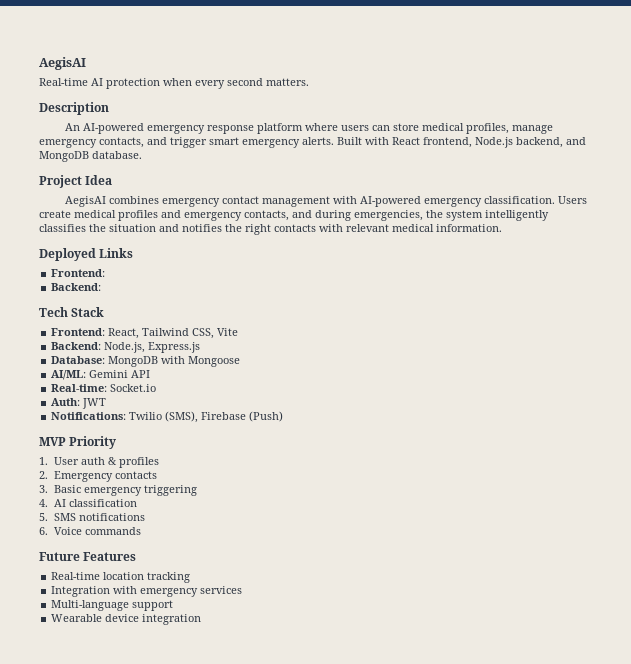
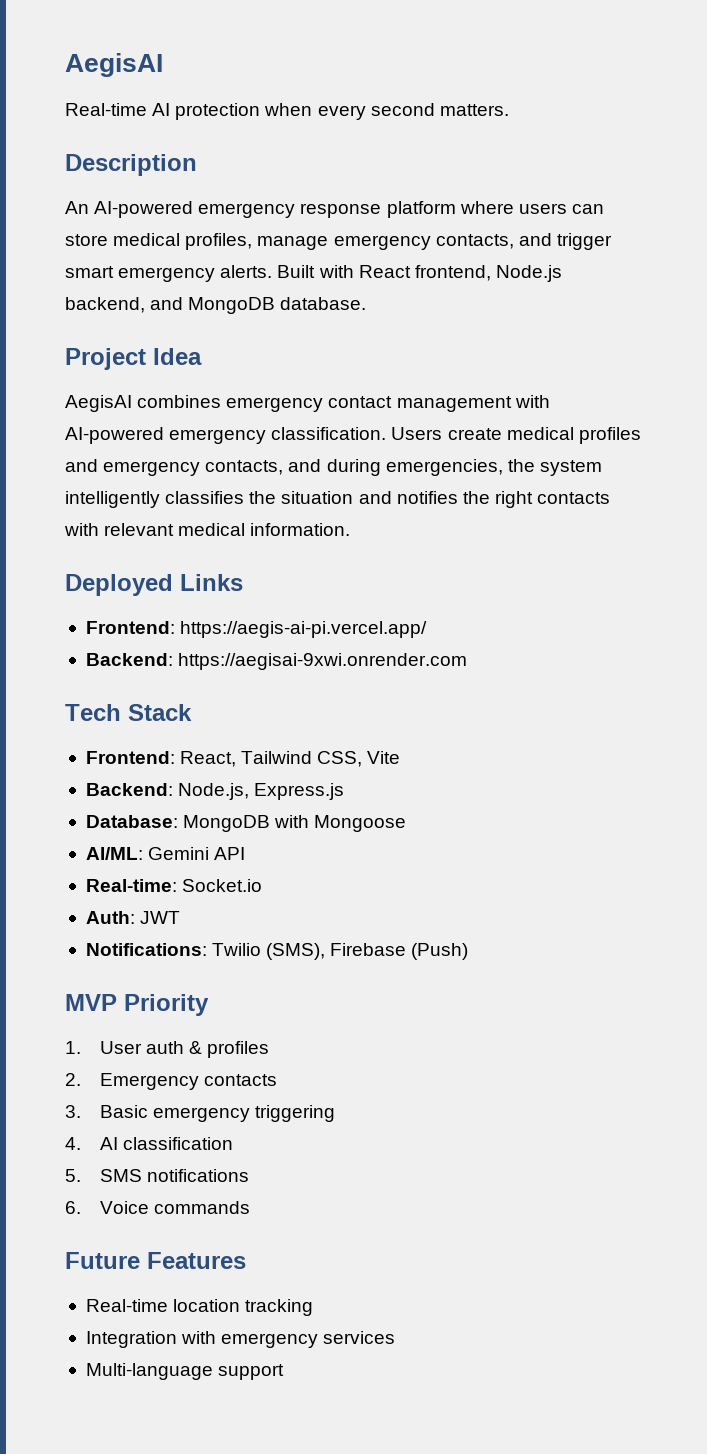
  Deployed Links
- Frontend:
- Backend:
+ Frontend: https://aegis-ai-pi.vercel.app/
+ Backend: https://aegisai-9xwi.onrender.com
- Wearable device integration

